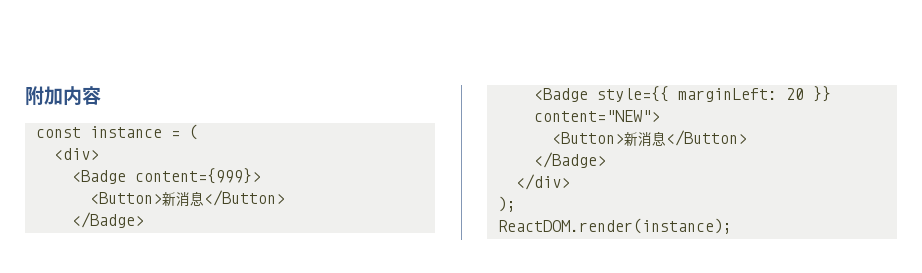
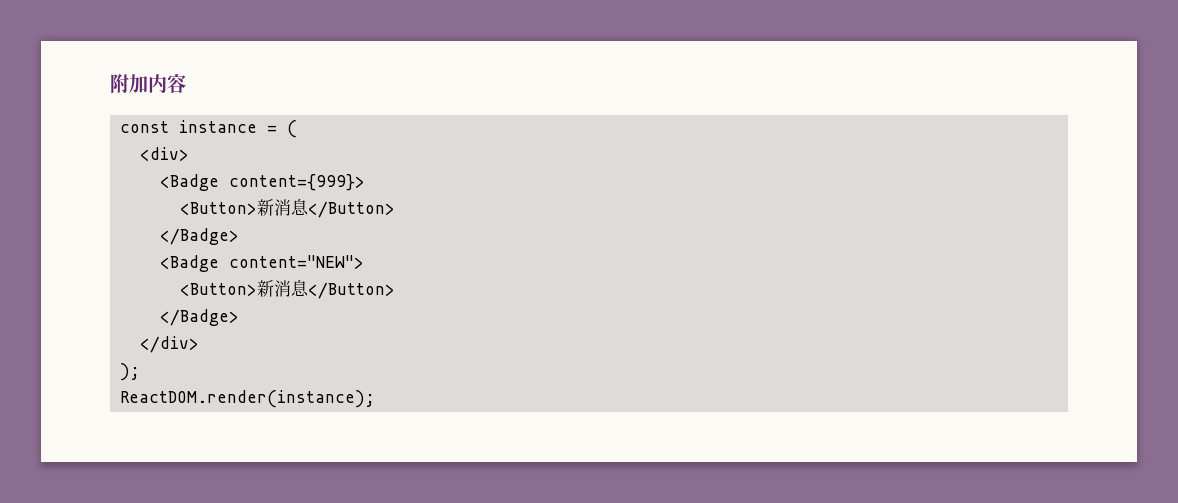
- <Badge style={{ marginLeft: 20 }} content="NEW">
+ <Badge content="NEW">

